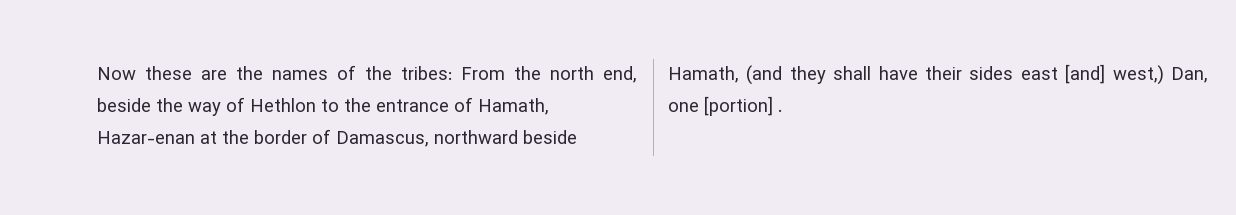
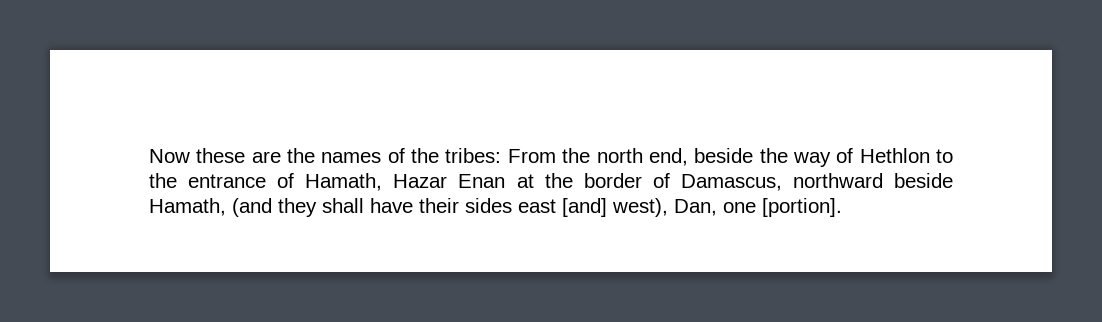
- Now these are the names of the tribes: From the north end, beside the way of Hethlon to the entrance of Hamath, Hazar-enan at the border of Damascus, northward beside Hamath, (and they shall have their sides east [and] west,) Dan, one [portion] .
+ Now these are the names of the tribes: From the north end, beside the way of Hethlon to the entrance of Hamath, Hazar Enan at the border of Damascus, northward beside Hamath, (and they shall have their sides east [and] west), Dan, one [portion].

